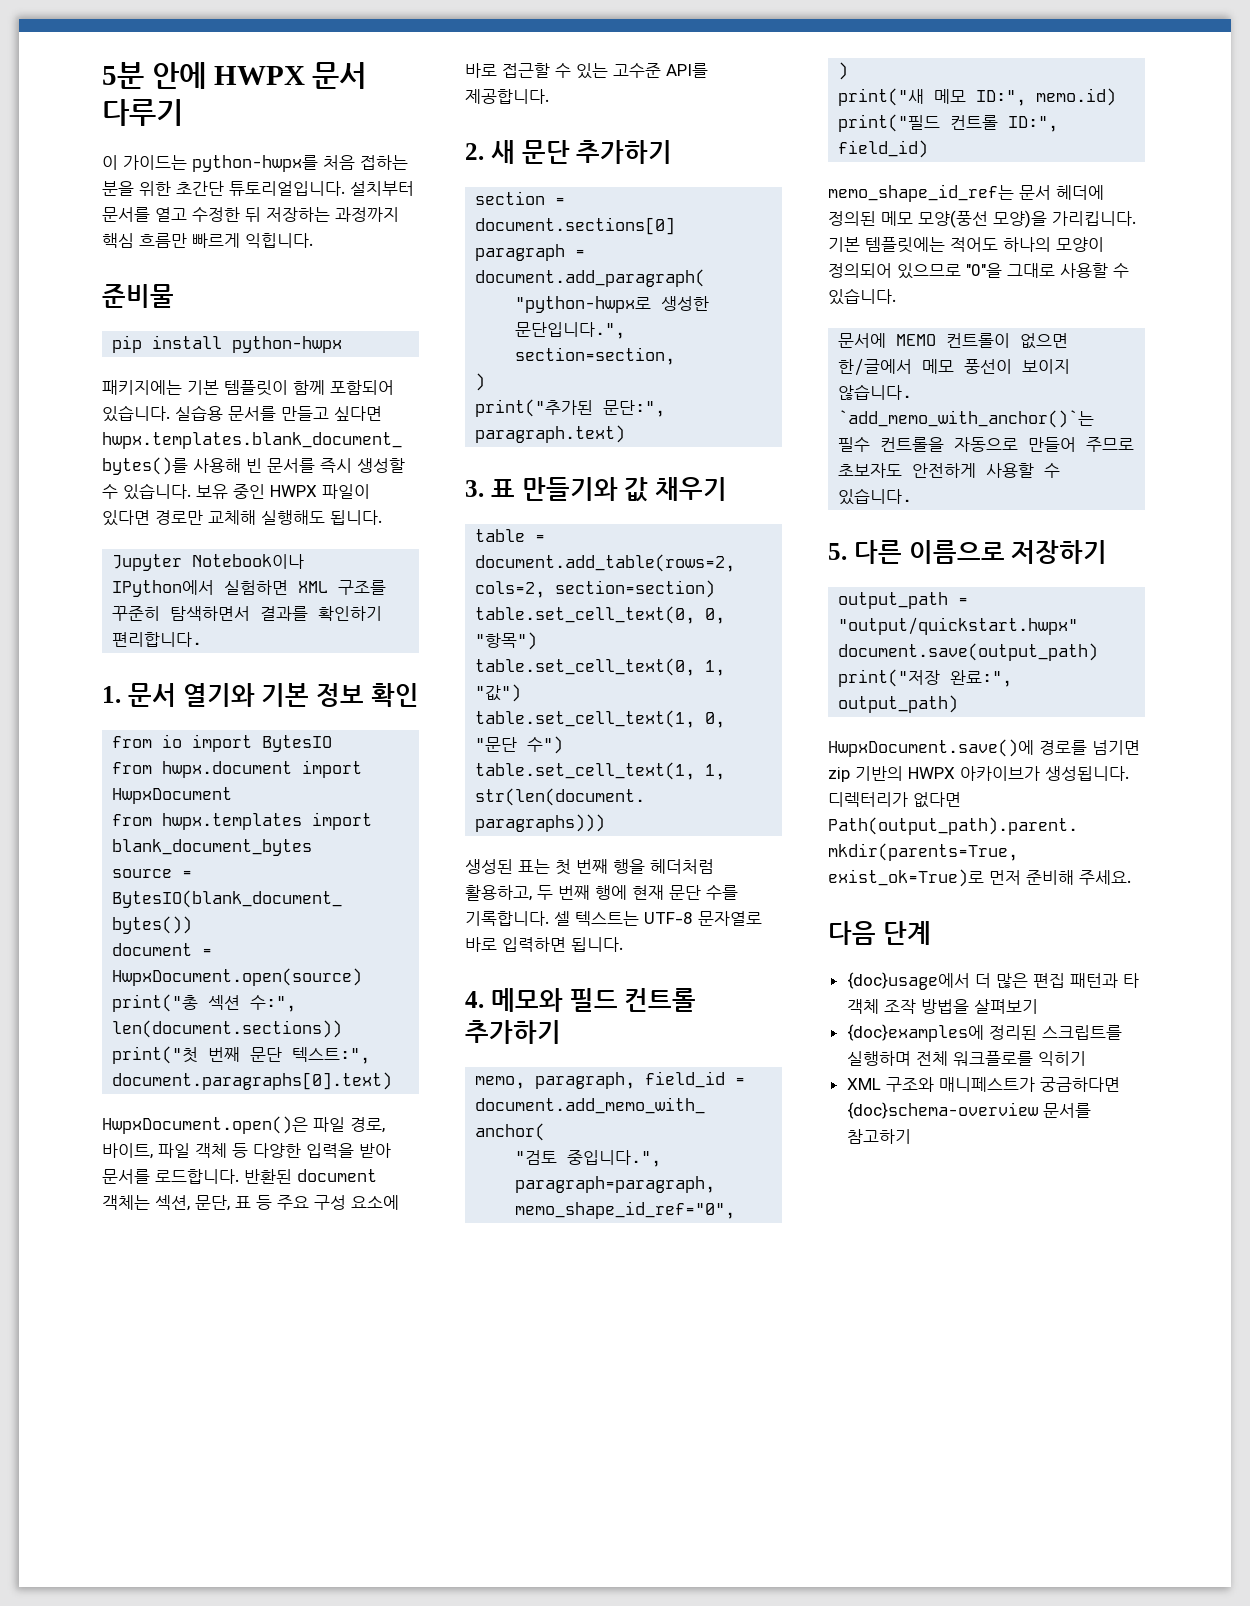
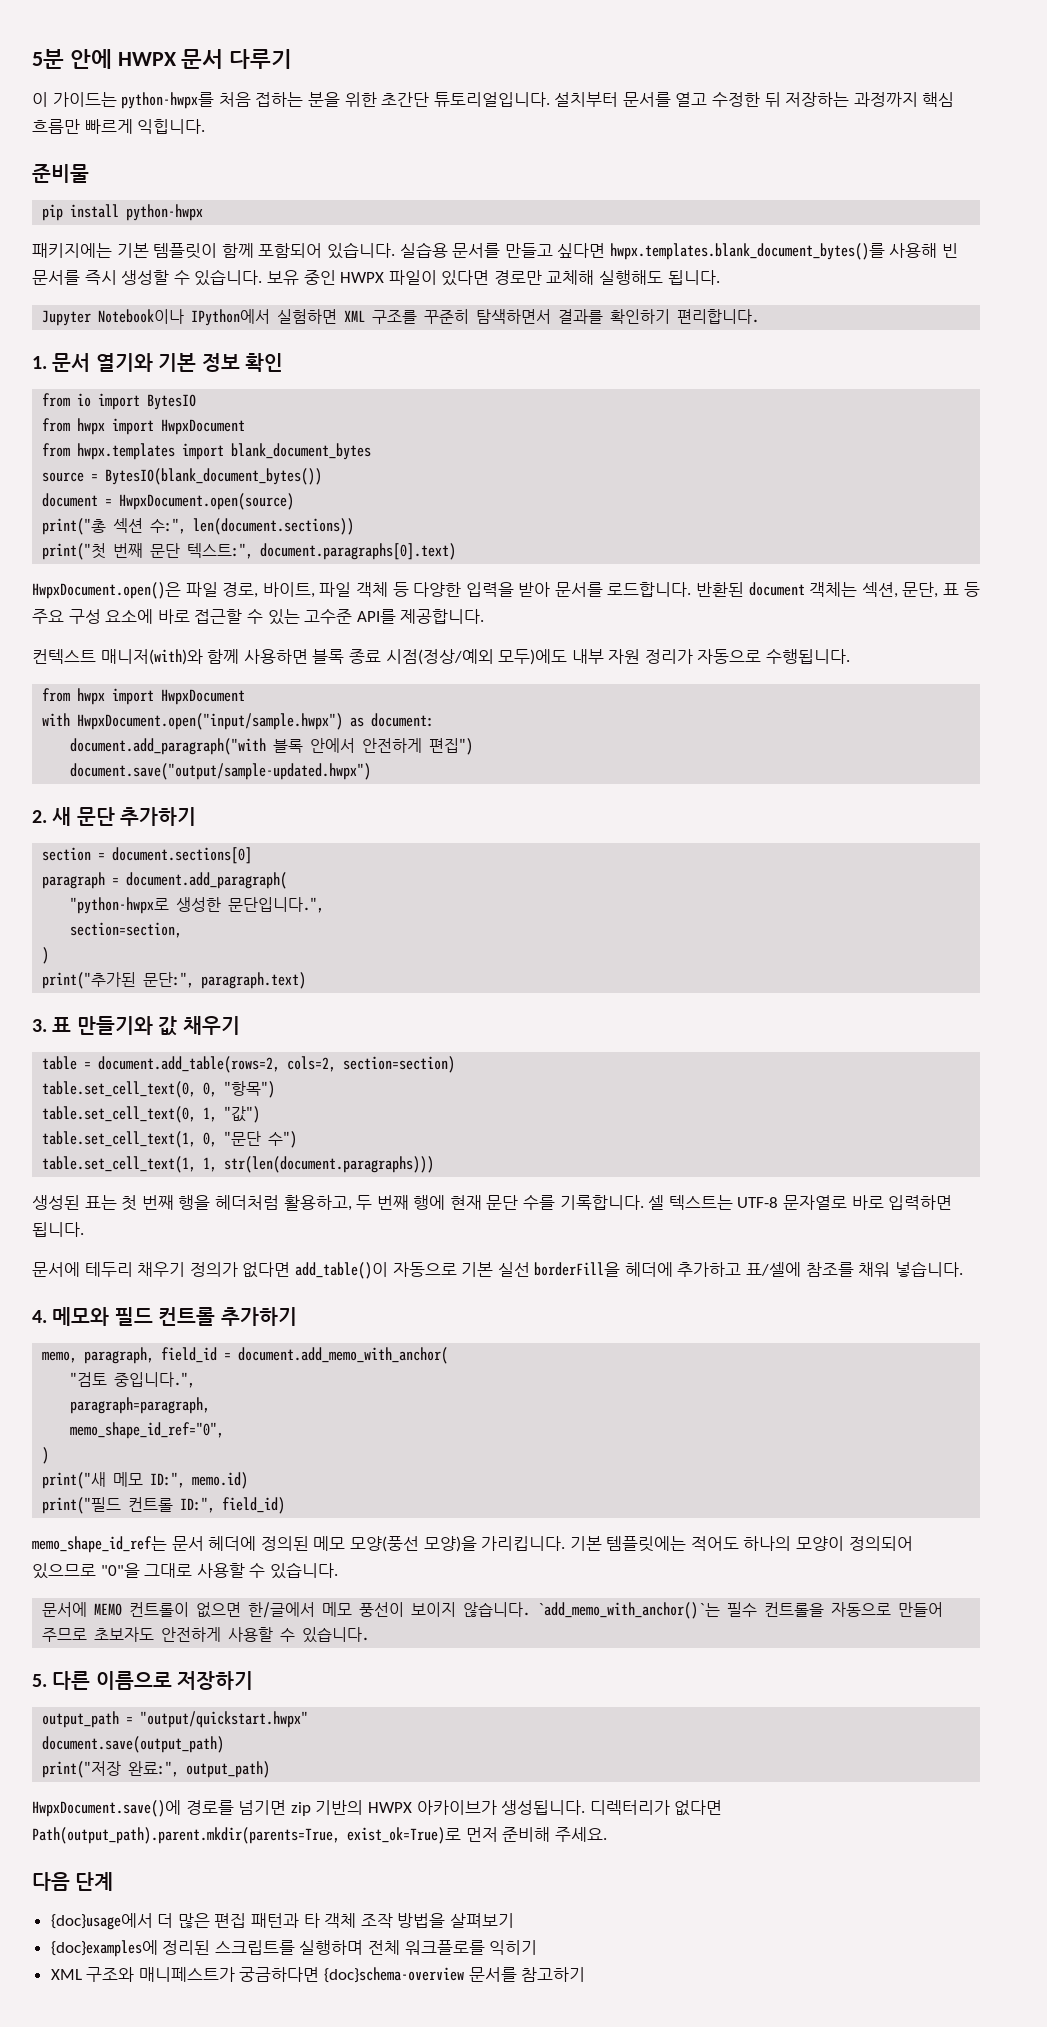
  from io import BytesIO
- from hwpx.document import HwpxDocument
+ from hwpx import HwpxDocument
+ 컨텍스트 매니저(with)와 함께 사용하면 블록 종료 시점(정상/예외 모두)에도 내부 자원 정리가 자동으로 수행됩니다.
+ from hwpx import HwpxDocument
+ with HwpxDocument.open("input/sample.hwpx") as document:
+ document.add_paragraph("with 블록 안에서 안전하게 편집")
+ document.save("output/sample-updated.hwpx")
+ 문서에 테두리 채우기 정의가 없다면 add_table()이 자동으로 기본 실선 borderFill을 헤더에 추가하고 표/셀에 참조를 채워 넣습니다.

